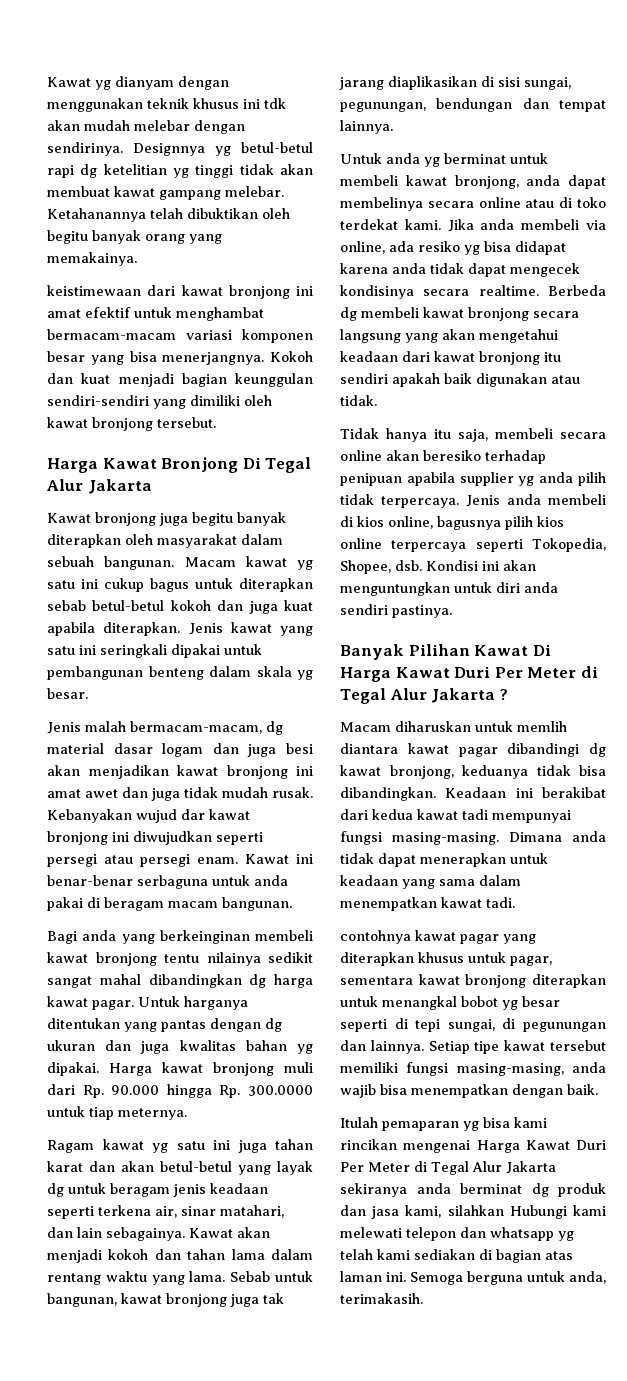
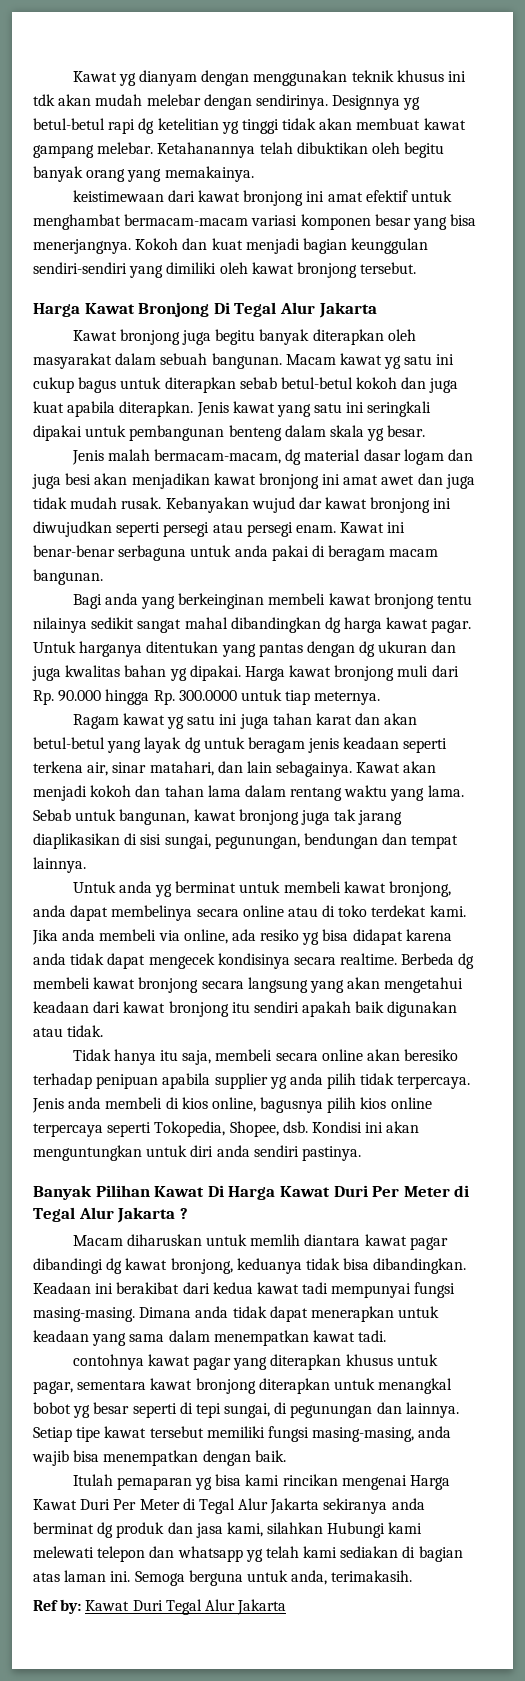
+ Ref by: Kawat Duri Tegal Alur Jakarta

